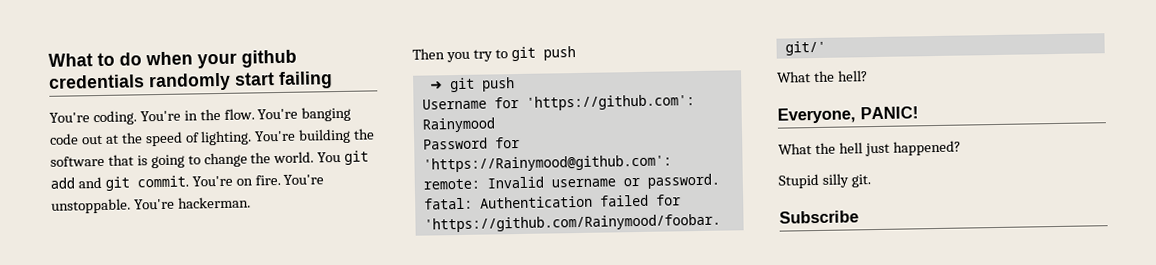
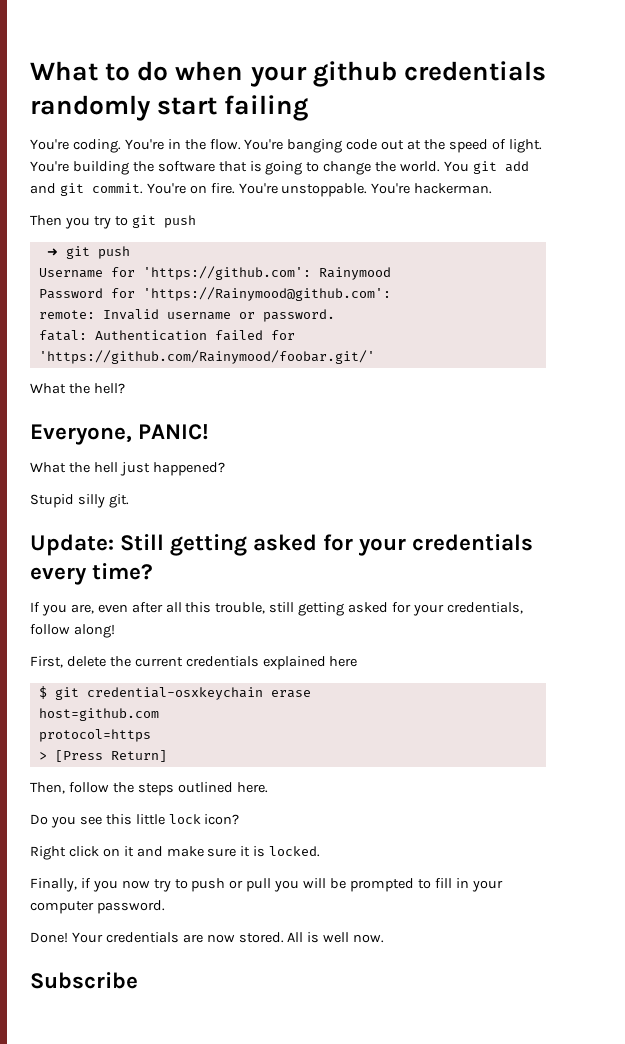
- You're banging code out at the speed of lighting.
+ You're banging code out at the speed of light.
+ Update: Still getting asked for your credentials every time?
+ If you are, even after all this trouble, still getting asked for your credentials, follow along!
+ First, delete the current credentials explained here
+ $ git credential-osxkeychain erase
+ host=github.com
+ protocol=https
+ > [Press Return]
+ Then, follow the steps outlined here.
+ Do you see this little lock icon?
+ Right click on it and make sure it is locked.
+ Finally, if you now try to push or pull you will be prompted to fill in your computer password.
+ Done! Your credentials are now stored. All is well now.

